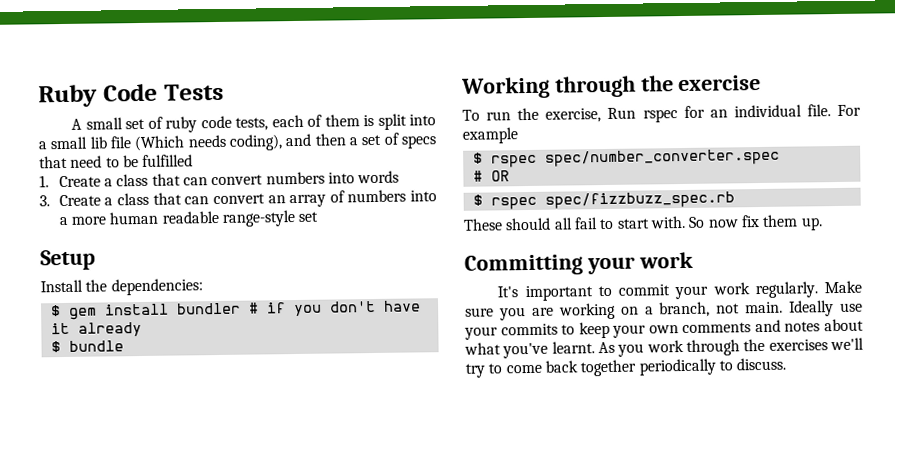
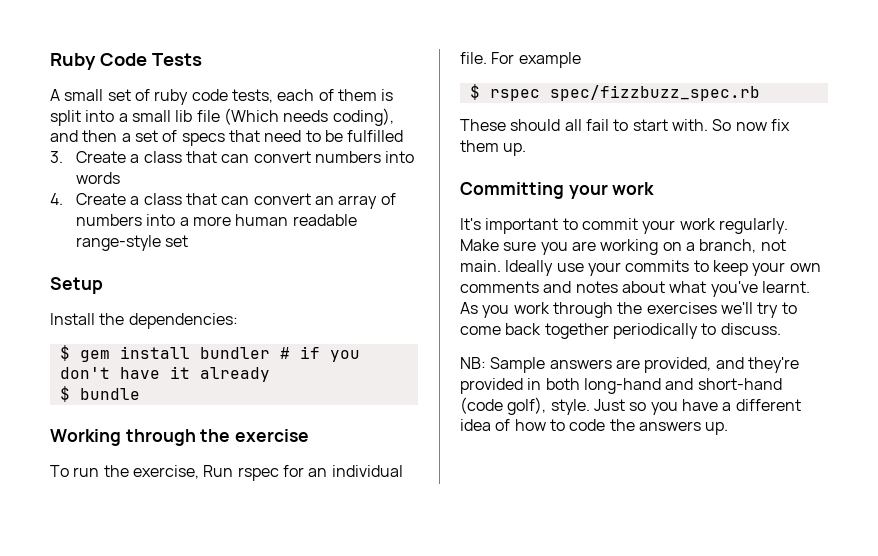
- 1. Create a class that can convert numbers into words
+ 3. Create a class that can convert numbers into words
- 3. Create a class that can convert an array of numbers into a more human readable range-style set
+ 4. Create a class that can convert an array of numbers into a more human readable range-style set
- $ rspec spec/number_converter.spec
- # OR
+ NB: Sample answers are provided, and they're provided in both long-hand and short-hand (code golf), style. Just so you have a different idea of how to code the answers up.

